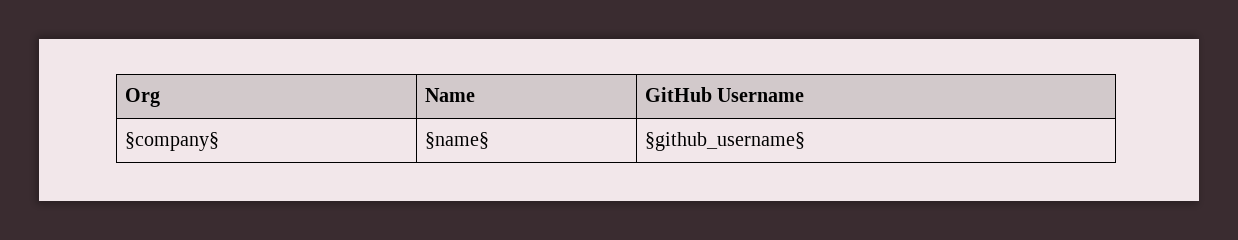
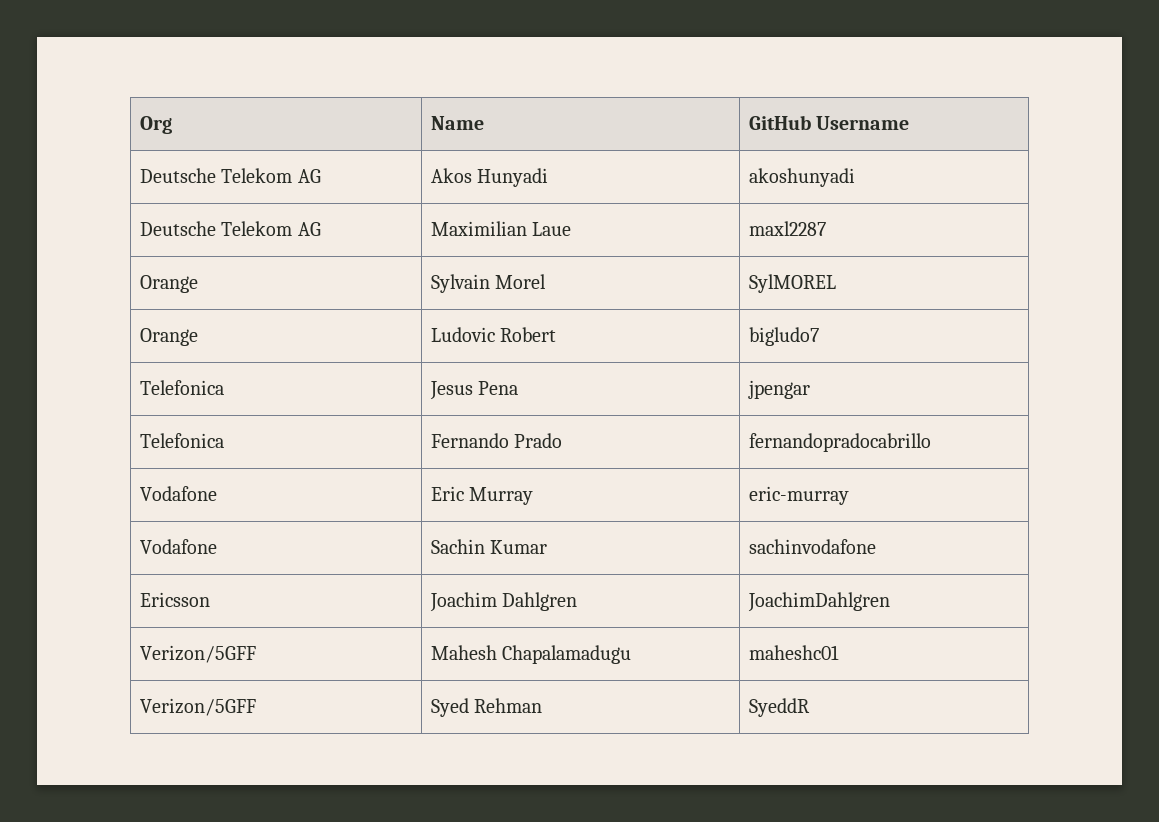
- §company§ | §name§ | §github_username§
+ Deutsche Telekom AG | Akos Hunyadi | akoshunyadi
+ Deutsche Telekom AG | Maximilian Laue | maxl2287
+ Orange | Sylvain Morel | SylMOREL
+ Orange | Ludovic Robert | bigludo7
+ Telefonica | Jesus Pena | jpengar
+ Telefonica | Fernando Prado | fernandopradocabrillo
+ Vodafone | Eric Murray | eric-murray
+ Vodafone | Sachin Kumar | sachinvodafone
+ Ericsson | Joachim Dahlgren | JoachimDahlgren
+ Verizon/5GFF | Mahesh Chapalamadugu | maheshc01
+ Verizon/5GFF | Syed Rehman | SyeddR

